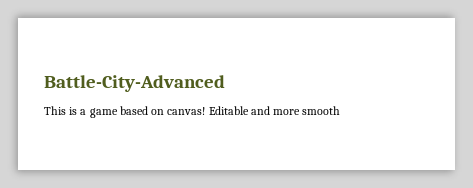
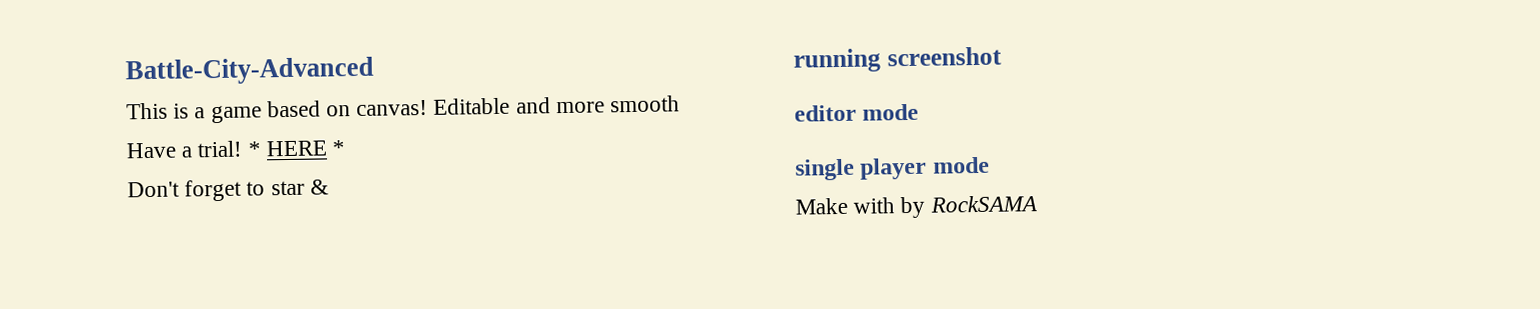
+ Have a trial! * HERE *
+ Don't forget to star &
+ running screenshot
+ editor mode
+ single player mode
+ Make with by RockSAMA

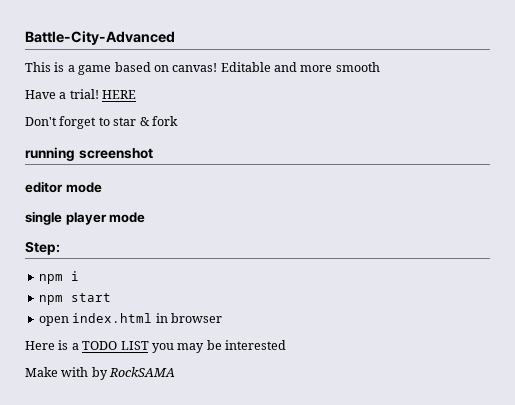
- * HERE *
+ HERE
- Don't forget to star &
+ Don't forget to star & fork
+ Step:
+ npm i
+ npm start
+ open index.html in browser
+ Here is a TODO LIST you may be interested

